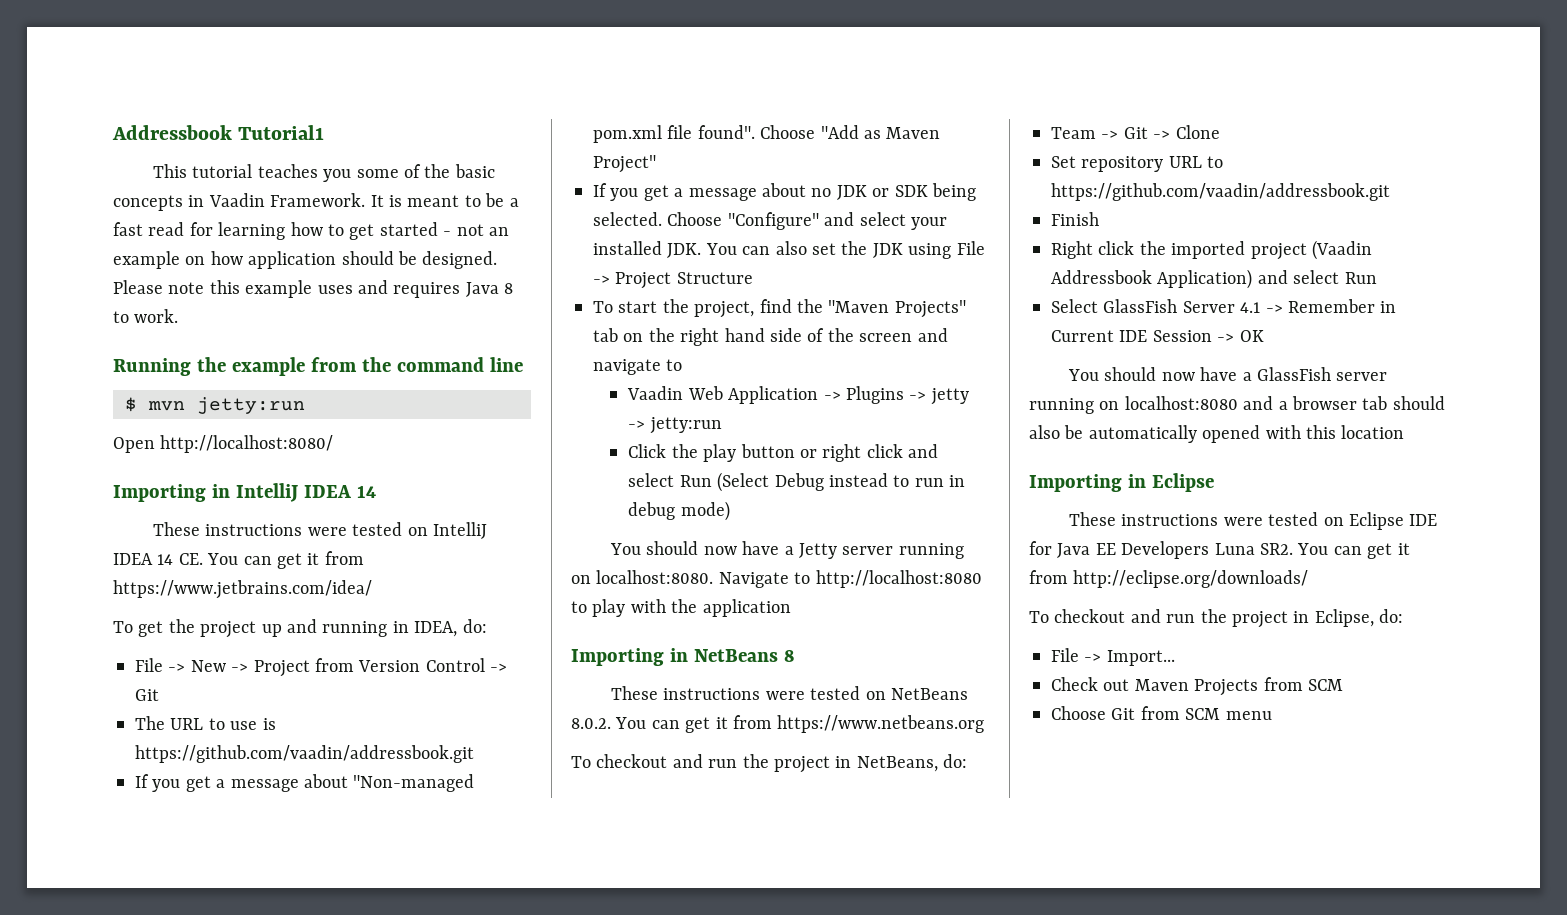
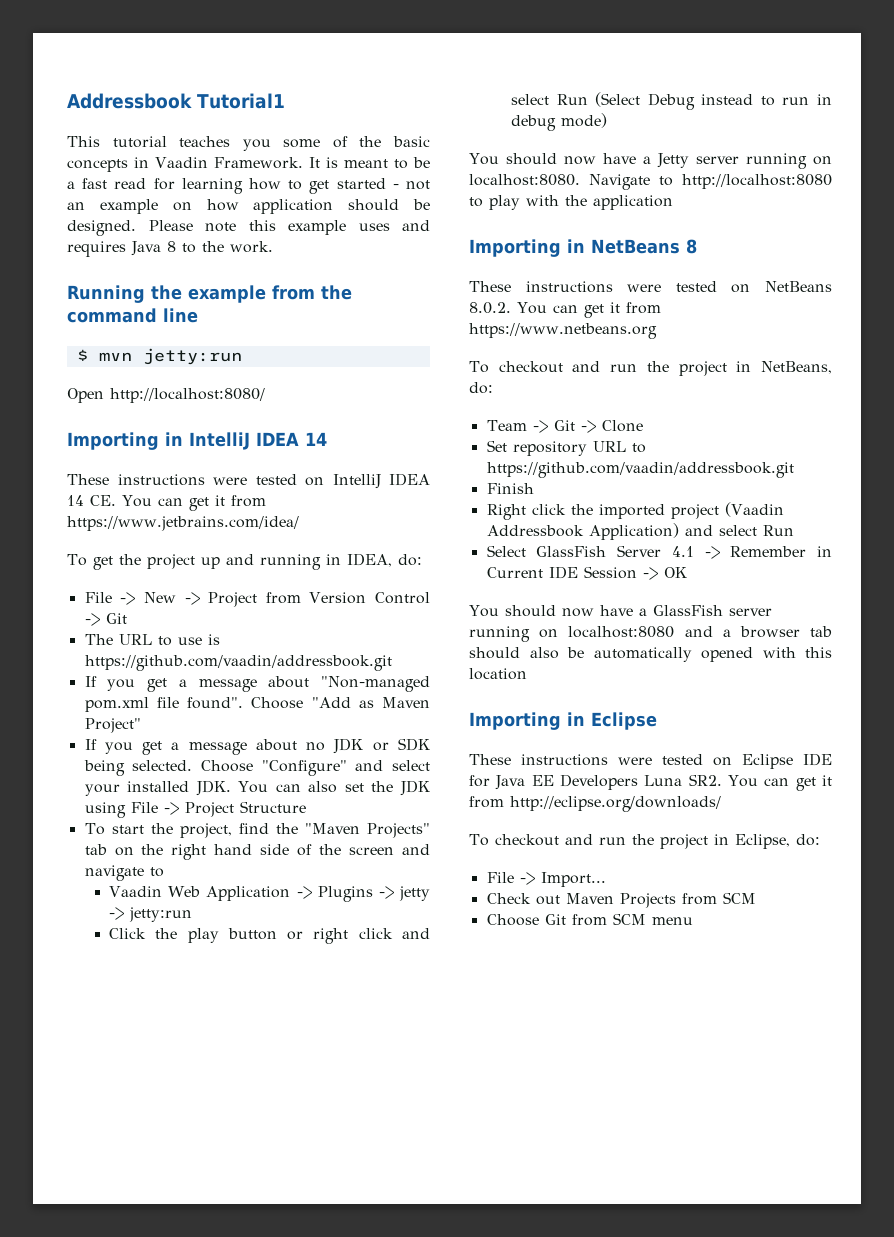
- Please note this example uses and requires Java 8 to work.
+ Please note this example uses and requires Java 8 to the work.

